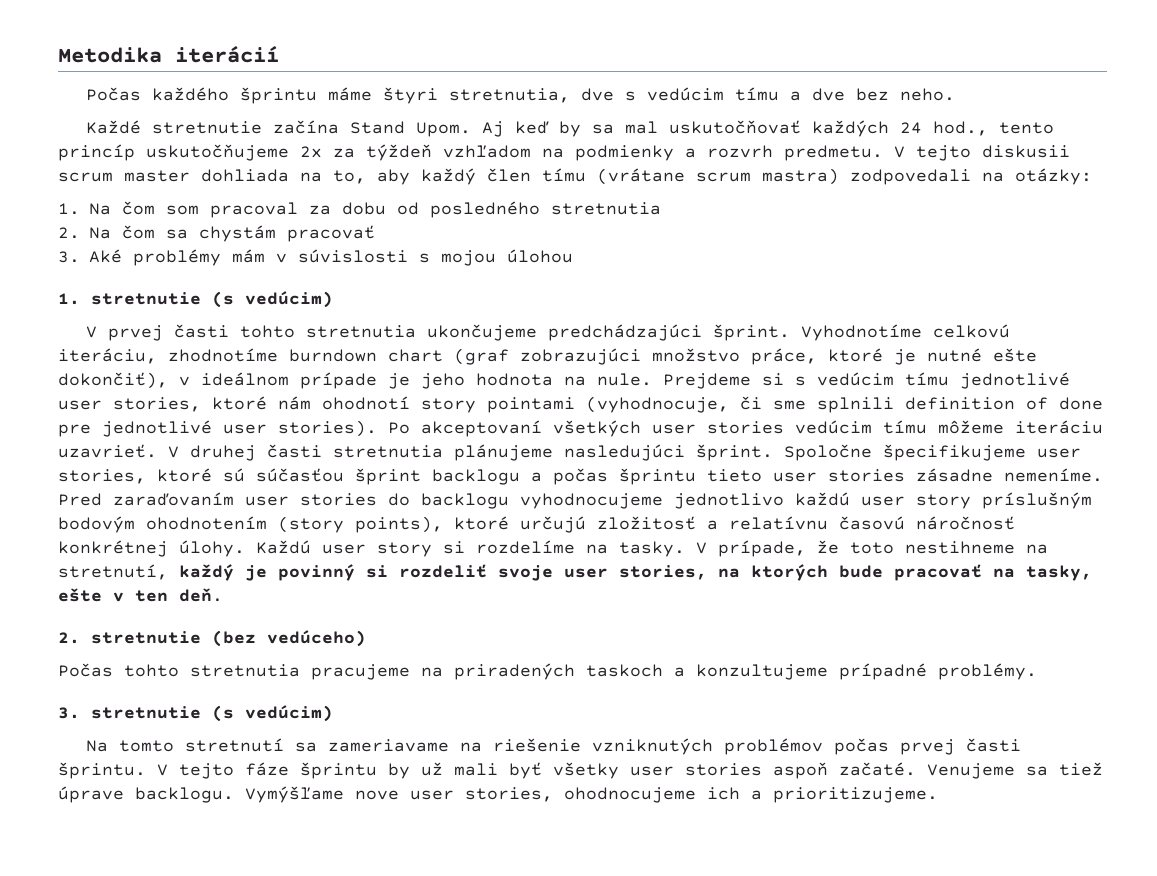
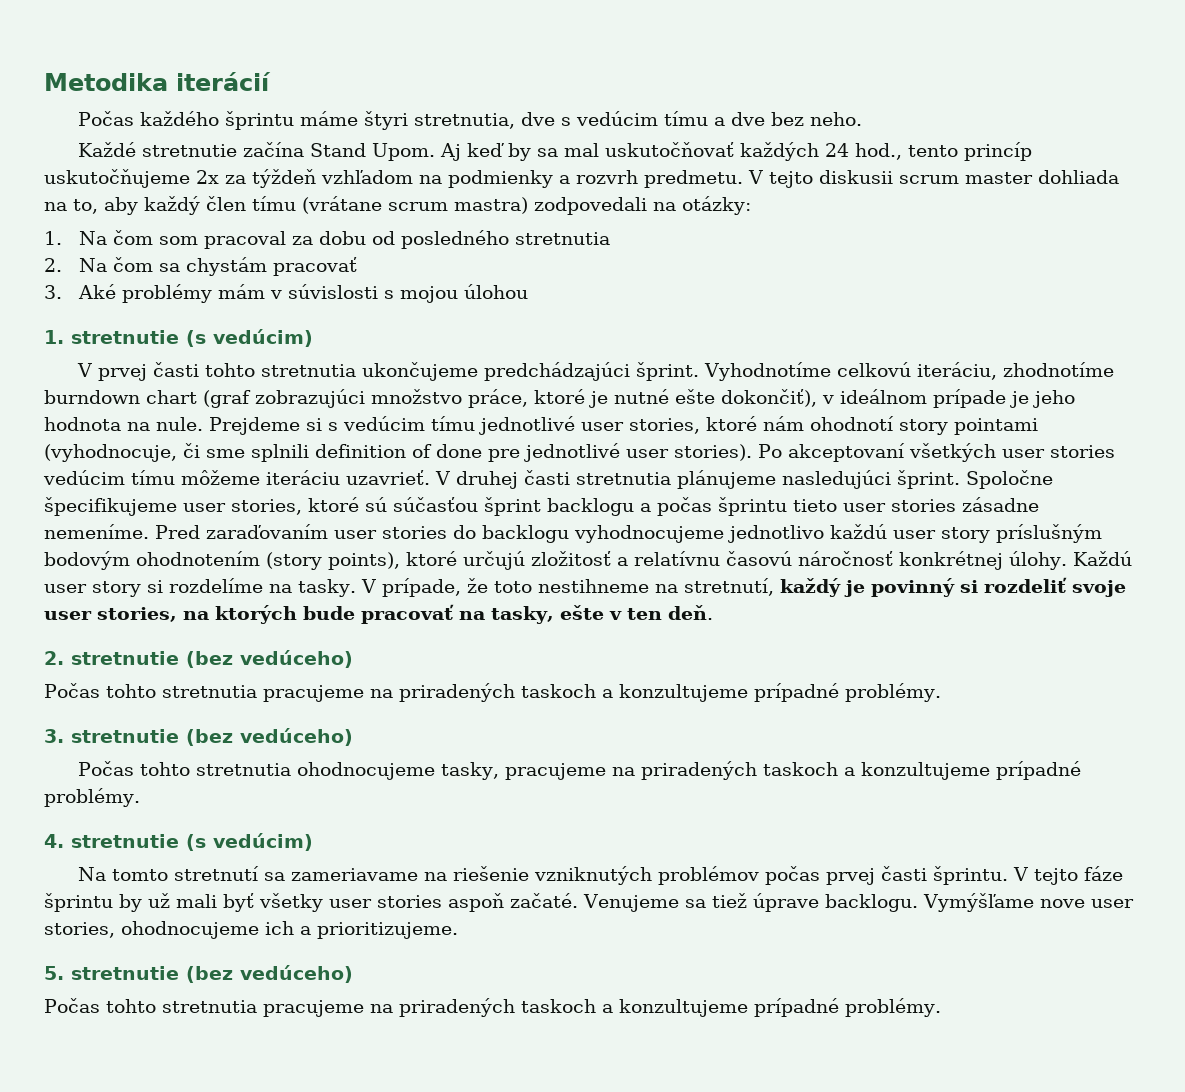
- 3. stretnutie (s vedúcim)
+ 3. stretnutie (bez vedúceho)
+ Počas tohto stretnutia ohodnocujeme tasky, pracujeme na priradených taskoch a konzultujeme prípadné problémy.
+ 4. stretnutie (s vedúcim)
+ 5. stretnutie (bez vedúceho)
+ Počas tohto stretnutia pracujeme na priradených taskoch a konzultujeme prípadné problémy.

